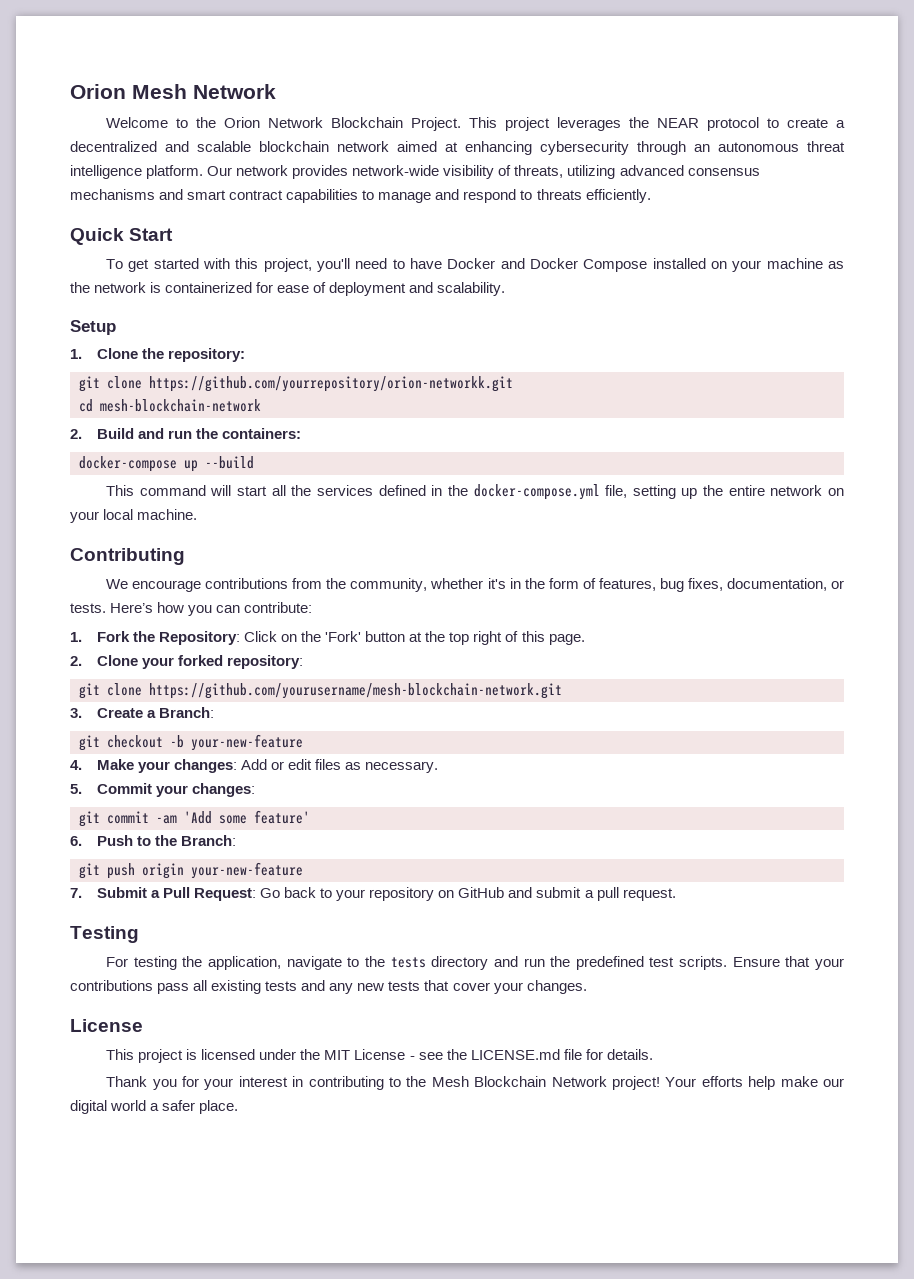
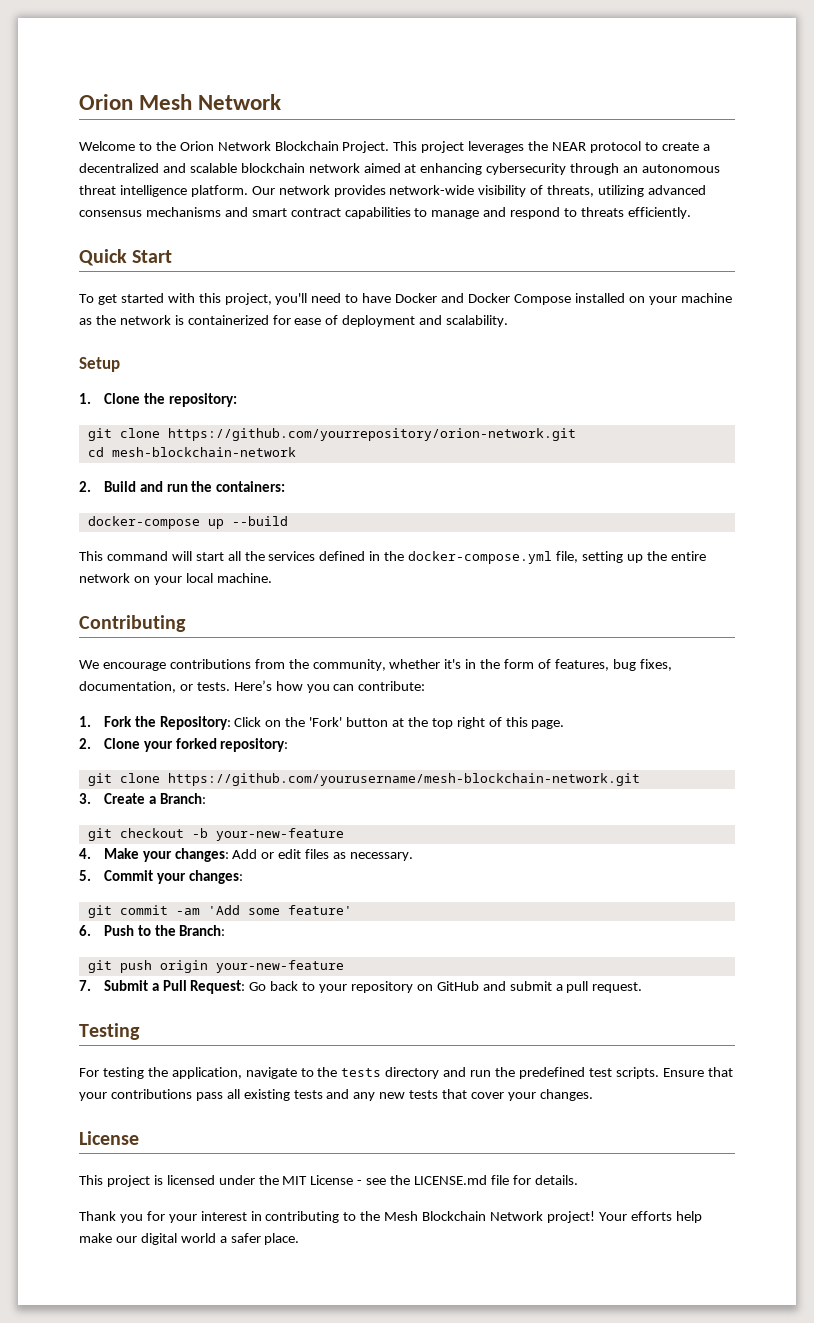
- git clone https://github.com/yourrepository/orion-networkk.git
+ git clone https://github.com/yourrepository/orion-network.git

